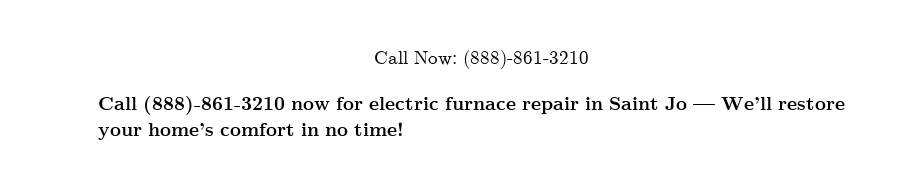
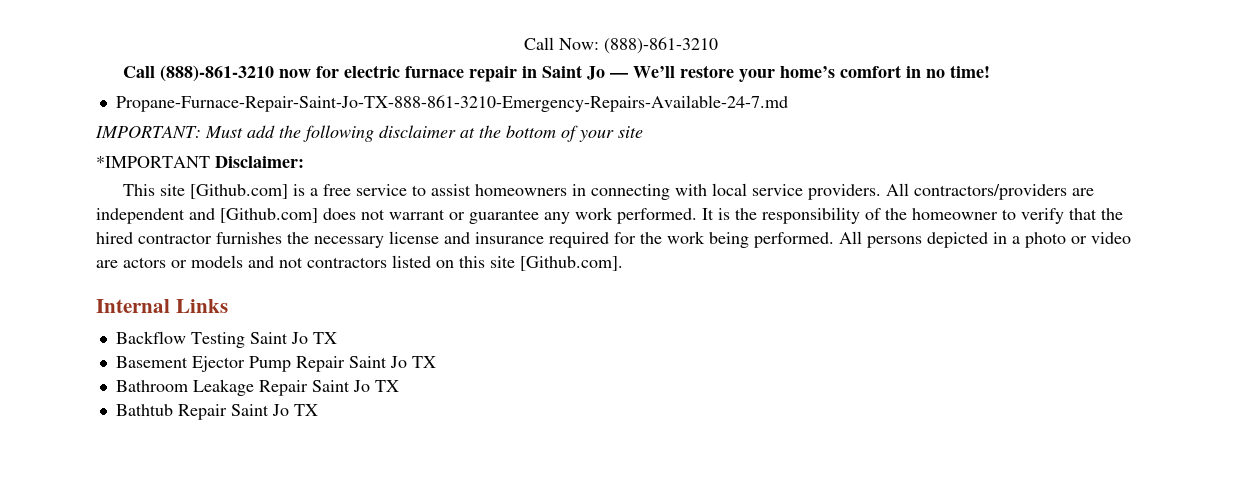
+ Propane-Furnace-Repair-Saint-Jo-TX-888-861-3210-Emergency-Repairs-Available-24-7.md
+ IMPORTANT: Must add the following disclaimer at the bottom of your site
+ *IMPORTANT Disclaimer:
+ This site [Github.com] is a free service to assist homeowners in connecting with local service providers. All contractors/providers are independent and [Github.com] does not warrant or guarantee any work performed. It is the responsibility of the homeowner to verify that the hired contractor furnishes the necessary license and insurance required for the work being performed. All persons depicted in a photo or video are actors or models and not contractors listed on this site [Github.com].
+ Internal Links
+ Backflow Testing Saint Jo TX
+ Basement Ejector Pump Repair Saint Jo TX
+ Bathroom Leakage Repair Saint Jo TX
+ Bathtub Repair Saint Jo TX

